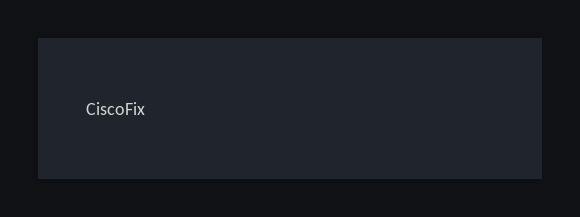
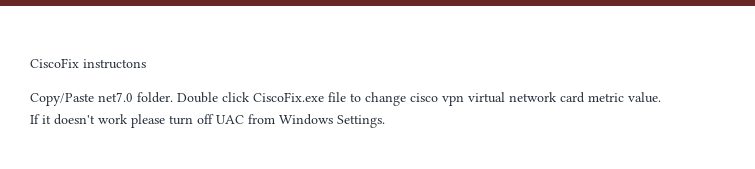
- CiscoFix
+ CiscoFix instructons
+ Copy/Paste net7.0 folder. Double click CiscoFix.exe file to change cisco vpn virtual network card metric value.
+ If it doesn't work please turn off UAC from Windows Settings.

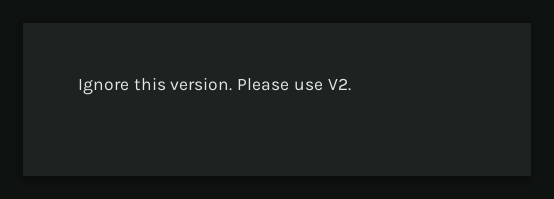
- CiscoFix instructons
- Copy/Paste net7.0 folder. Double click CiscoFix.exe file to change cisco vpn virtual network card metric value.
- If it doesn't work please turn off UAC from Windows Settings.
+ Ignore this version. Please use V2.

